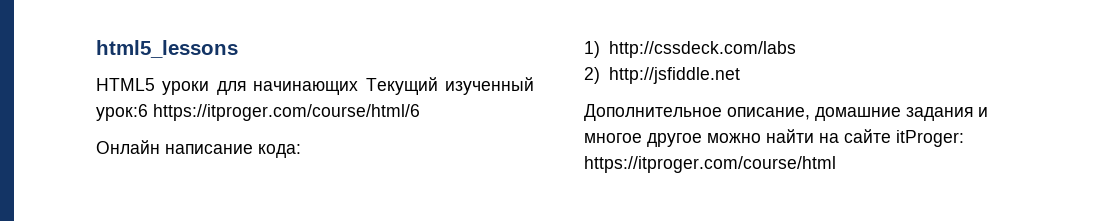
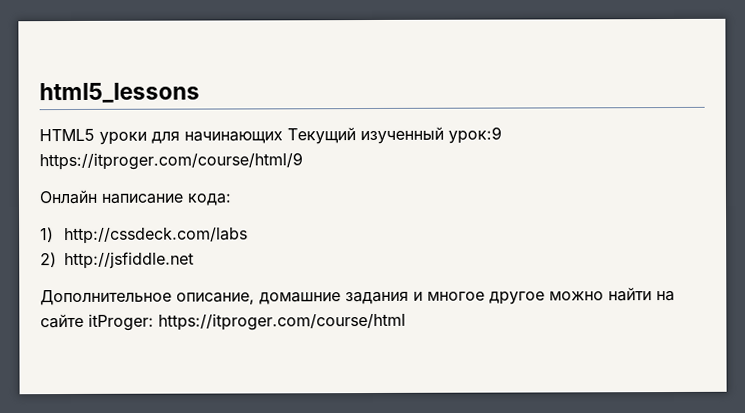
- HTML5 уроки для начинающих Текущий изученный урок:6 https://itproger.com/course/html/6
+ HTML5 уроки для начинающих Текущий изученный урок:9 https://itproger.com/course/html/9

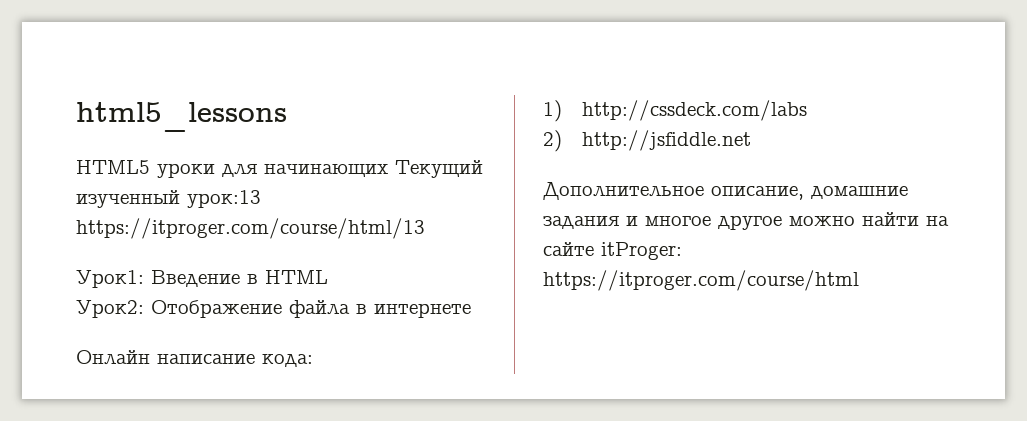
- HTML5 уроки для начинающих Текущий изученный урок:9 https://itproger.com/course/html/9
+ HTML5 уроки для начинающих Текущий изученный урок:13 https://itproger.com/course/html/13
+ Урок1: Введение в HTML
+ Урок2: Отображение файла в интернете

